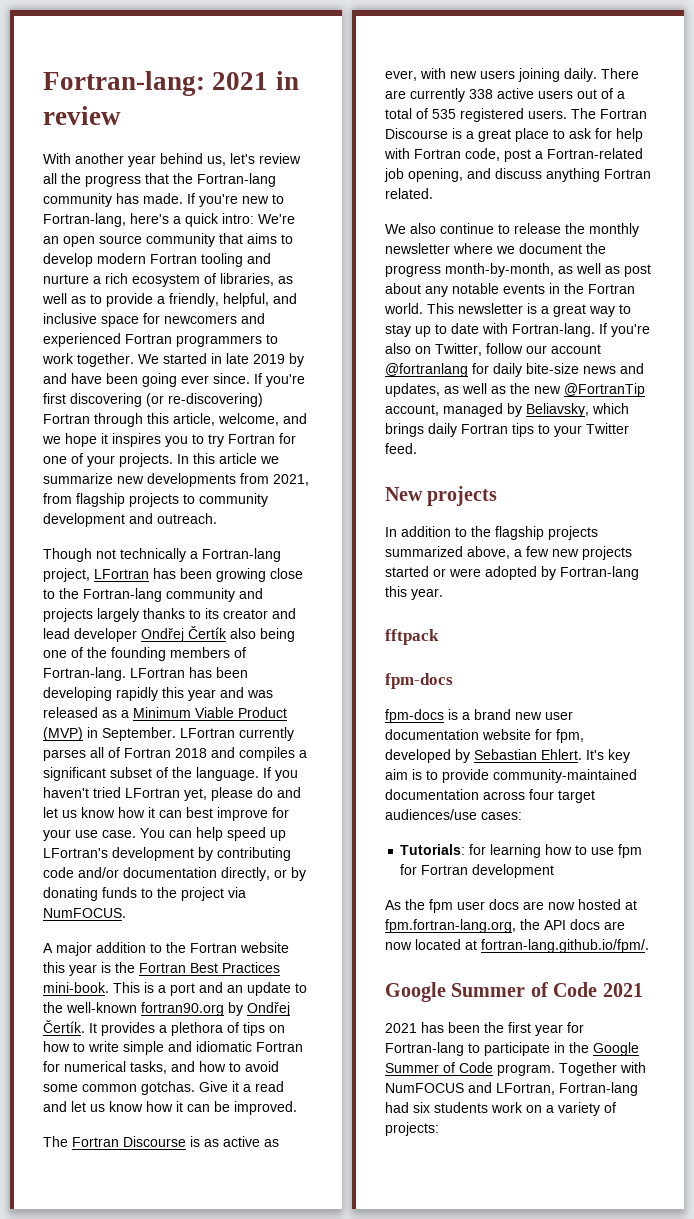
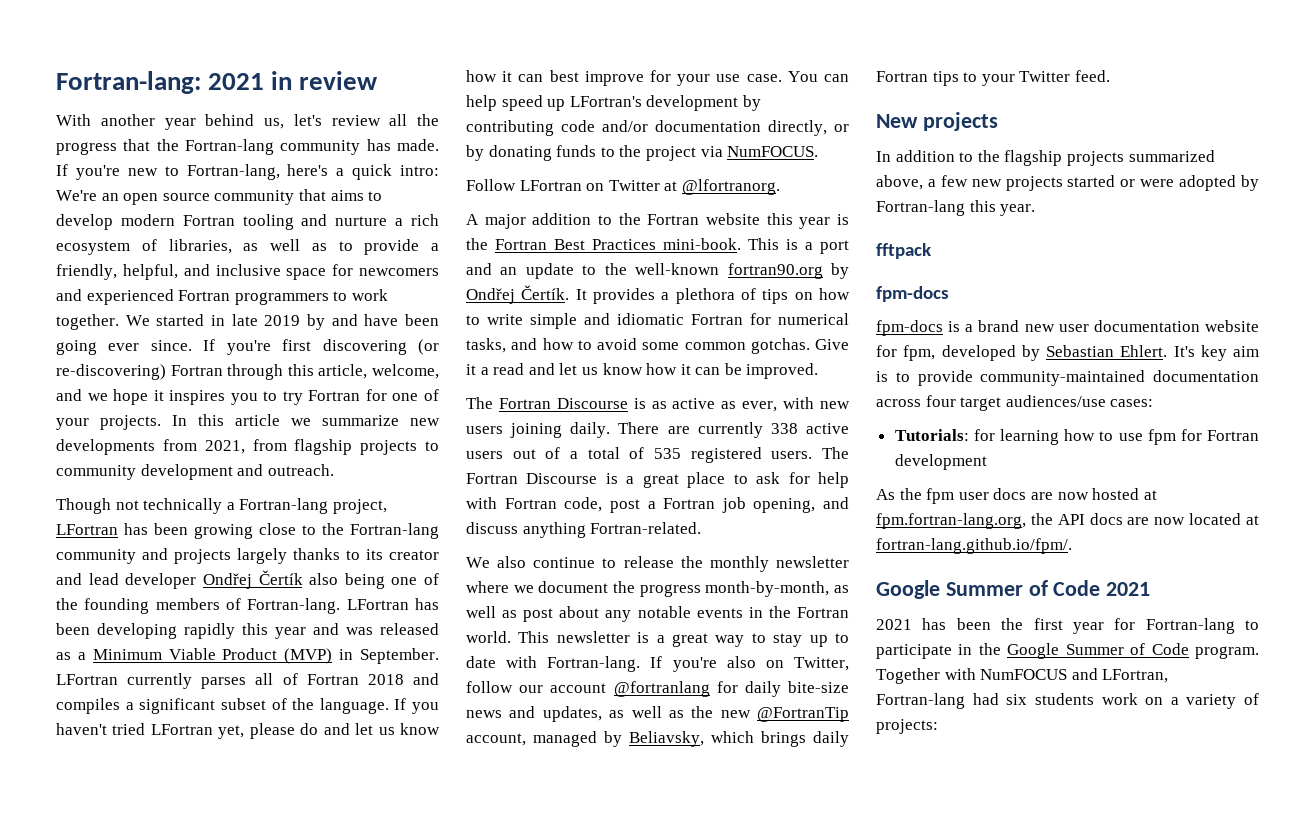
+ Follow LFortran on Twitter at @lfortranorg.
- The Fortran Discourse is a great place to ask for help with Fortran code, post a Fortran-related job opening, and discuss anything Fortran related.
+ The Fortran Discourse is a great place to ask for help with Fortran code, post a Fortran job opening, and discuss anything Fortran-related.

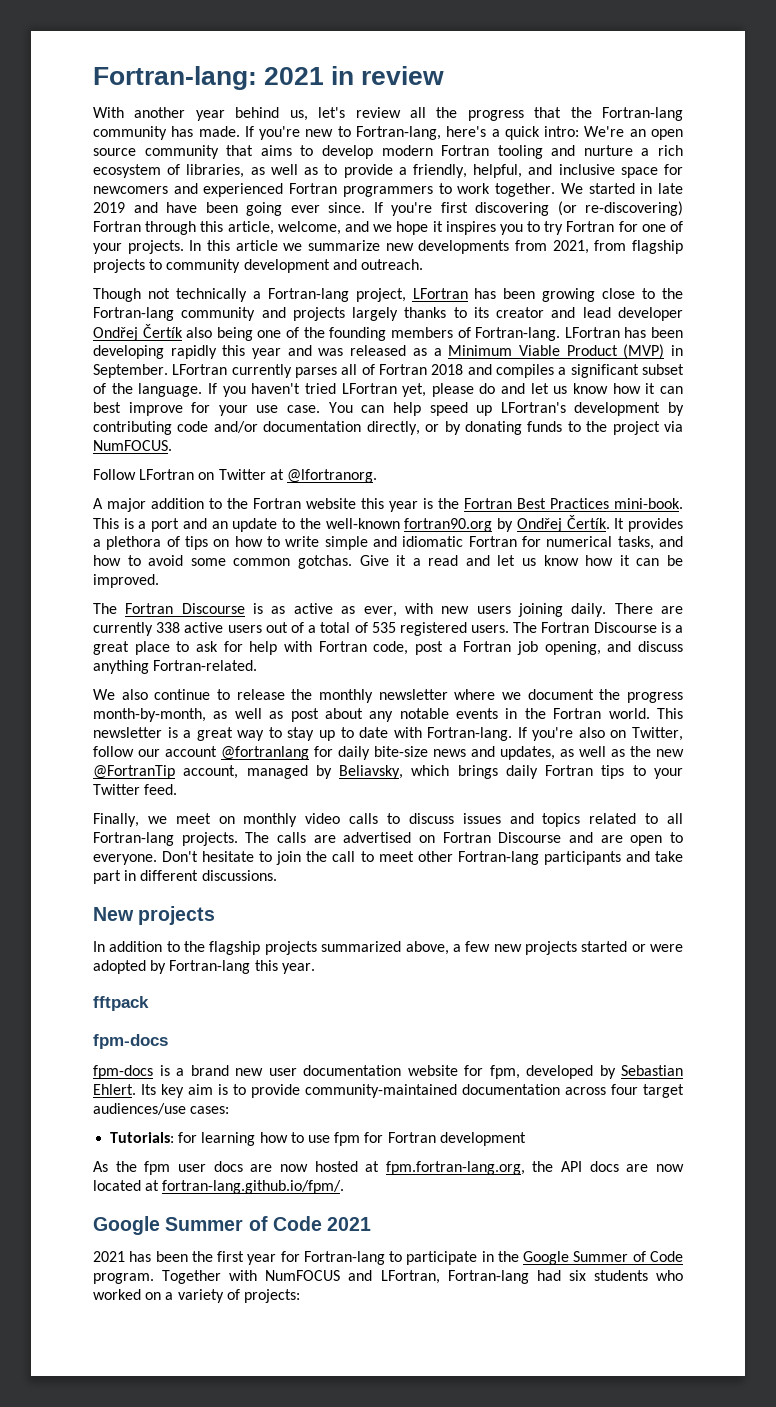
- We started in late 2019 by and have been going ever since.
+ We started in late 2019 and have been going ever since.
+ Finally, we meet on monthly video calls to discuss issues and topics related to all Fortran-lang projects. The calls are advertised on Fortran Discourse and are open to everyone. Don't hesitate to join the call to meet other Fortran-lang participants and take part in different discussions.
- It's key aim is to provide community-maintained documentation across four target audiences/use cases:
+ Its key aim is to provide community-maintained documentation across four target audiences/use cases:
- Together with NumFOCUS and LFortran, Fortran-lang had six students work on a variety of projects:
+ Together with NumFOCUS and LFortran, Fortran-lang had six students who worked on a variety of projects:

